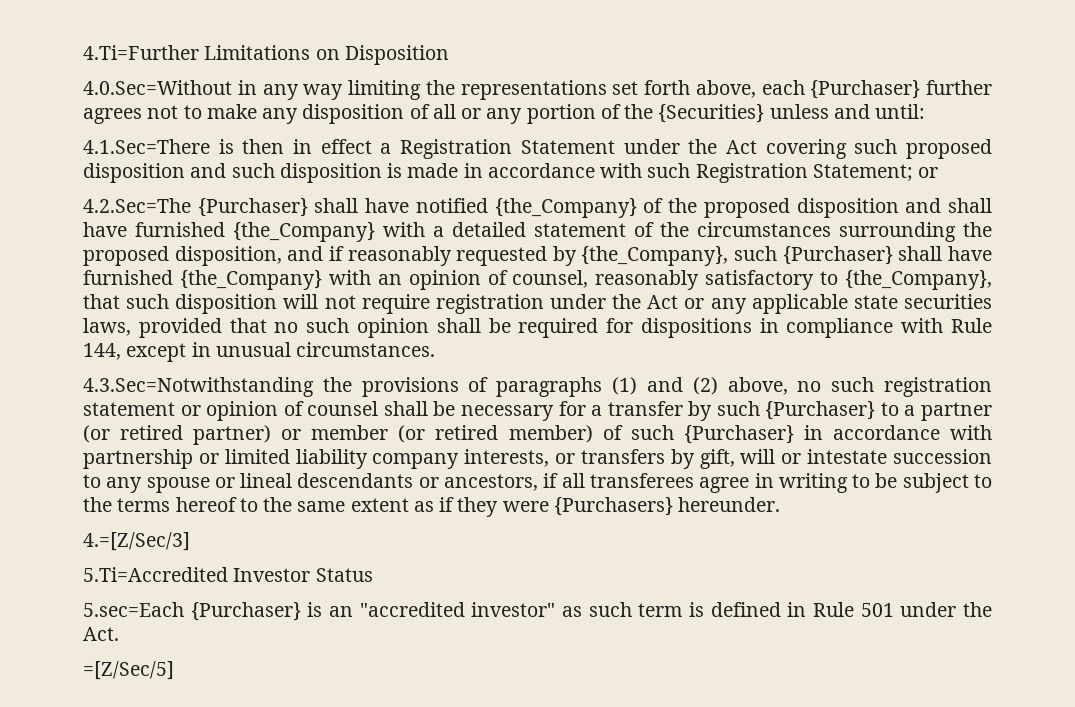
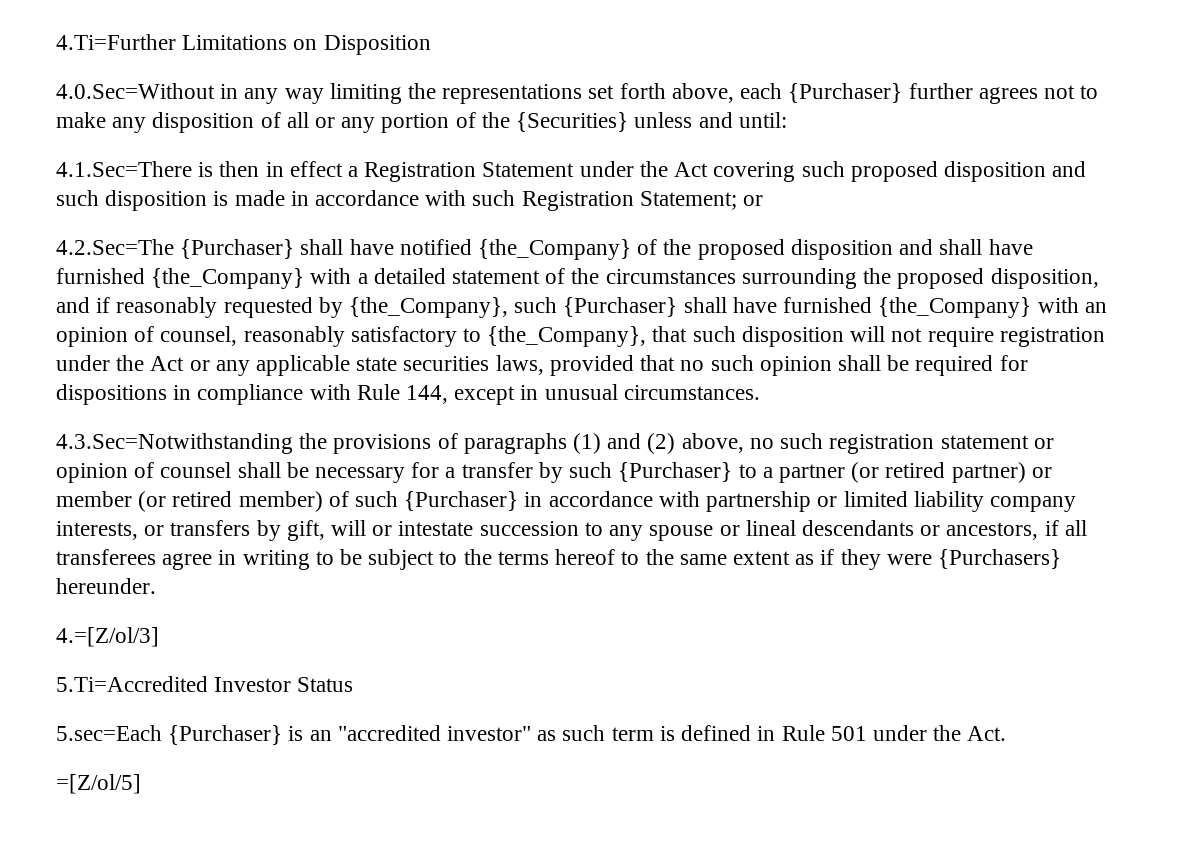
- 4.=[Z/Sec/3]
+ 4.=[Z/ol/3]
- =[Z/Sec/5]
+ =[Z/ol/5]

